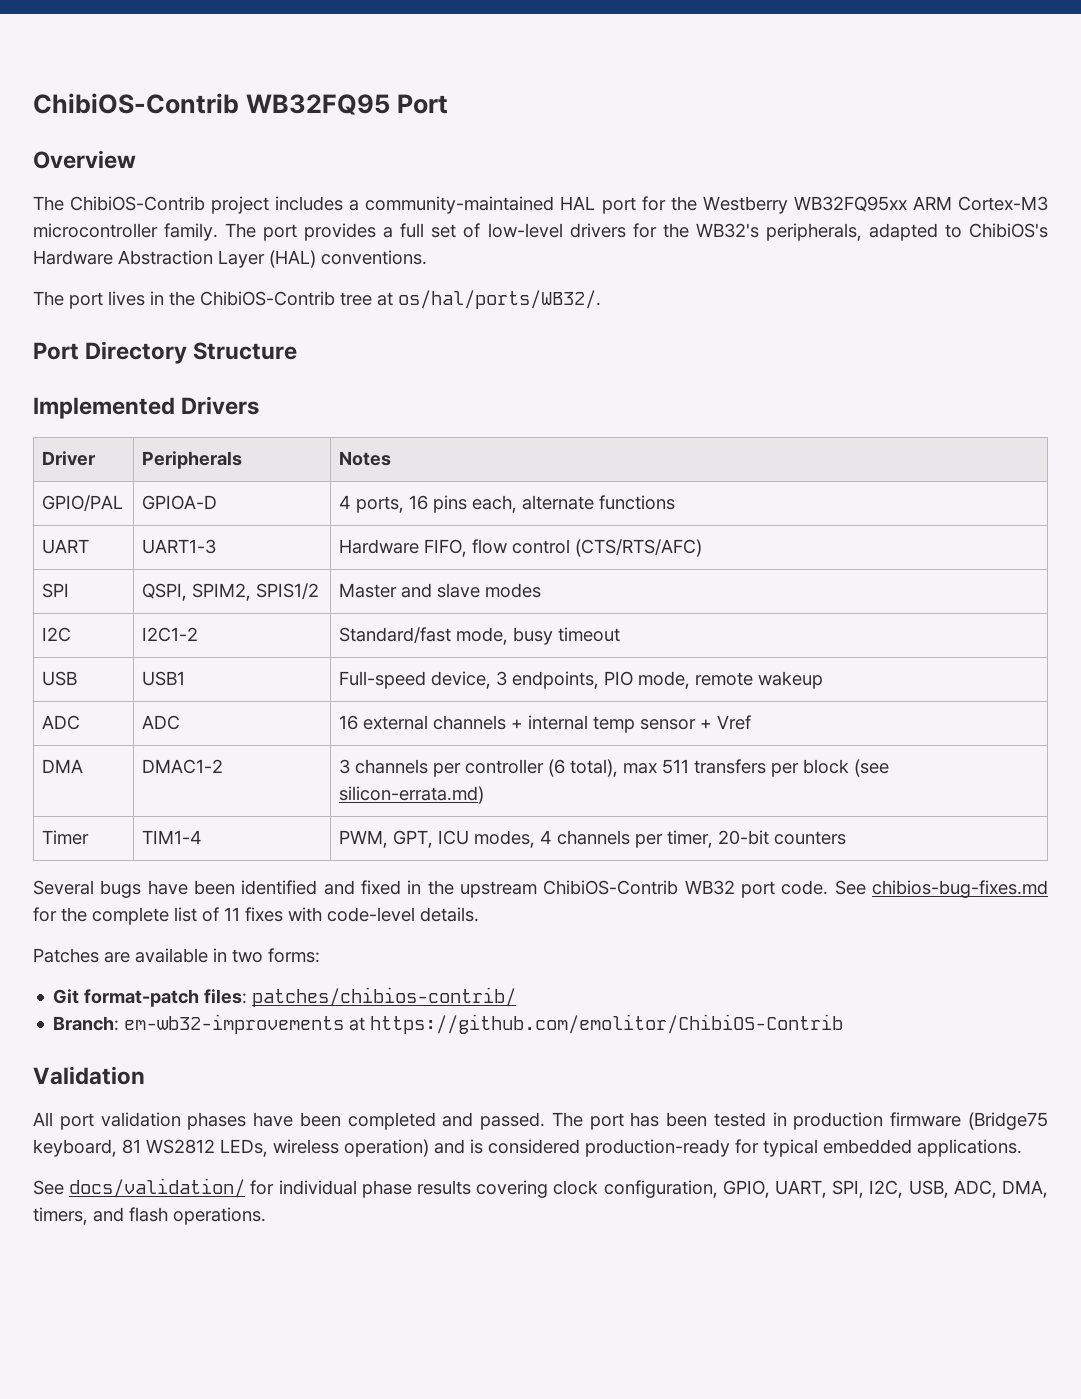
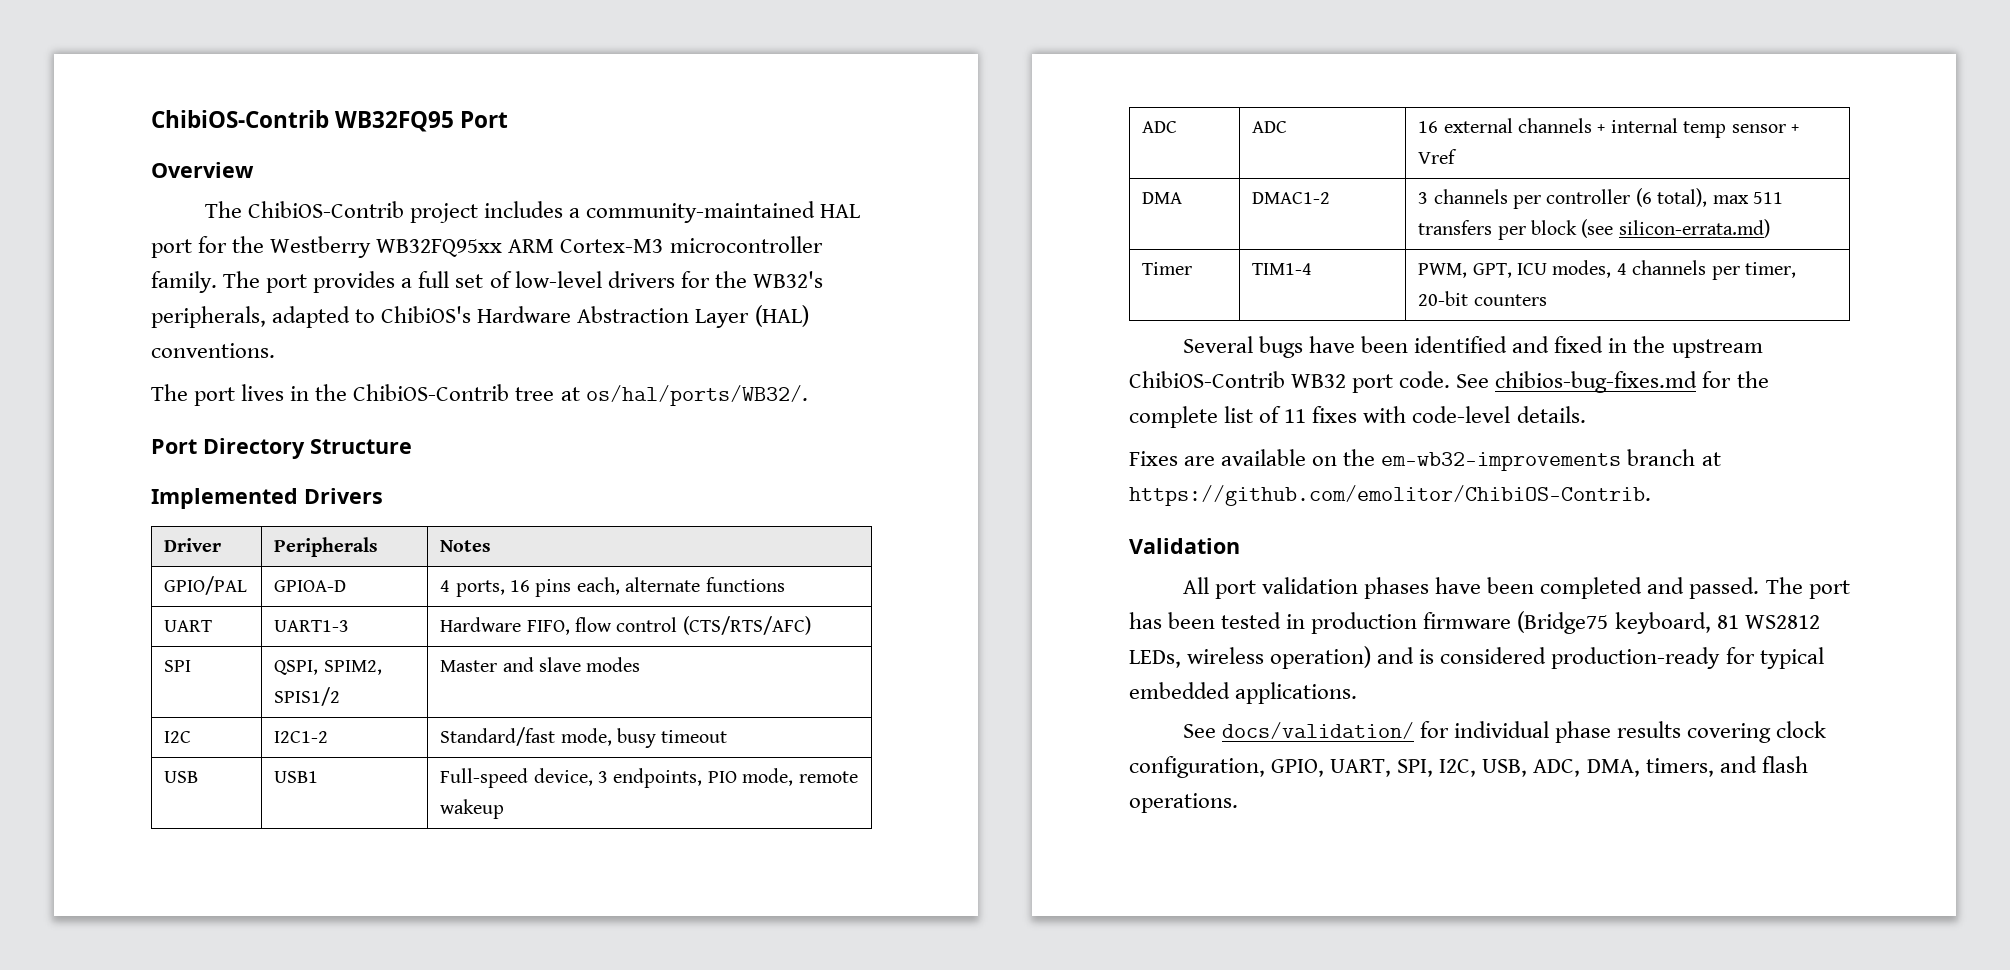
- Patches are available in two forms:
- Git format-patch files: patches/chibios-contrib/
- Branch: em-wb32-improvements at https://github.com/emolitor/ChibiOS-Contrib
+ Fixes are available on the em-wb32-improvements branch at https://github.com/emolitor/ChibiOS-Contrib.

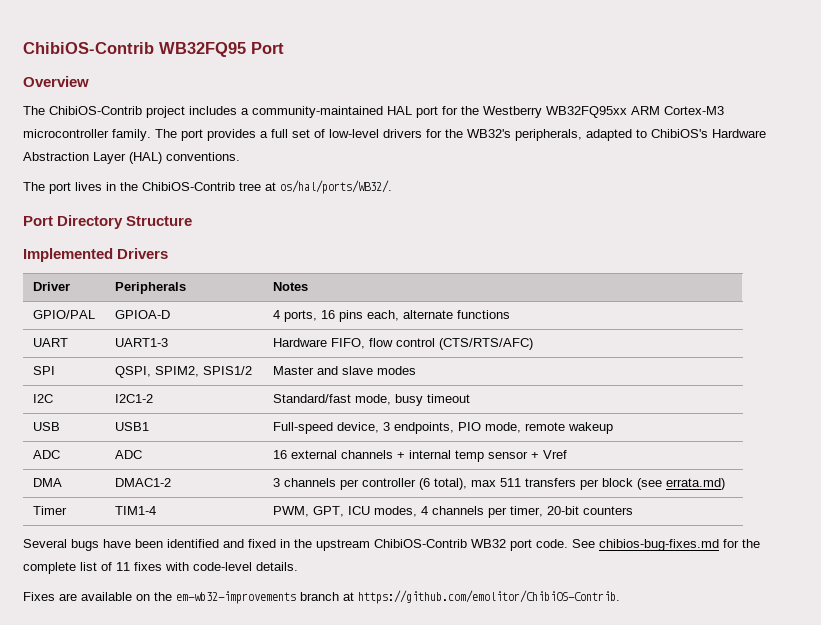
- DMA | DMAC1-2 | 3 channels per controller (6 total), max 511 transfers per block (see silicon-errata.md)
+ DMA | DMAC1-2 | 3 channels per controller (6 total), max 511 transfers per block (see errata.md)
- Validation
- All port validation phases have been completed and passed. The port has been tested in production firmware (Bridge75 keyboard, 81 WS2812 LEDs, wireless operation) and is considered production-ready for typical embedded applications.
- See docs/validation/ for individual phase results covering clock configuration, GPIO, UART, SPI, I2C, USB, ADC, DMA, timers, and flash operations.

